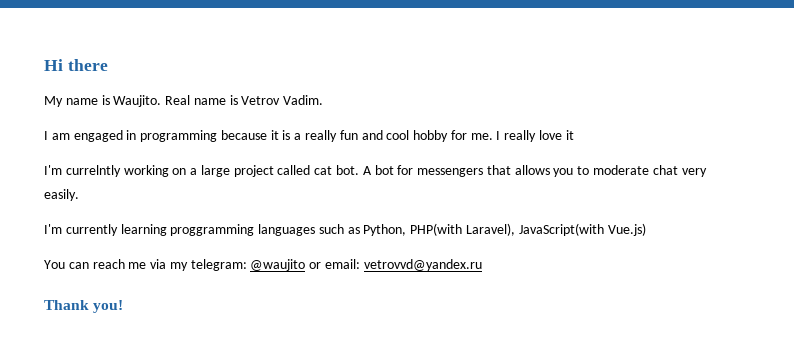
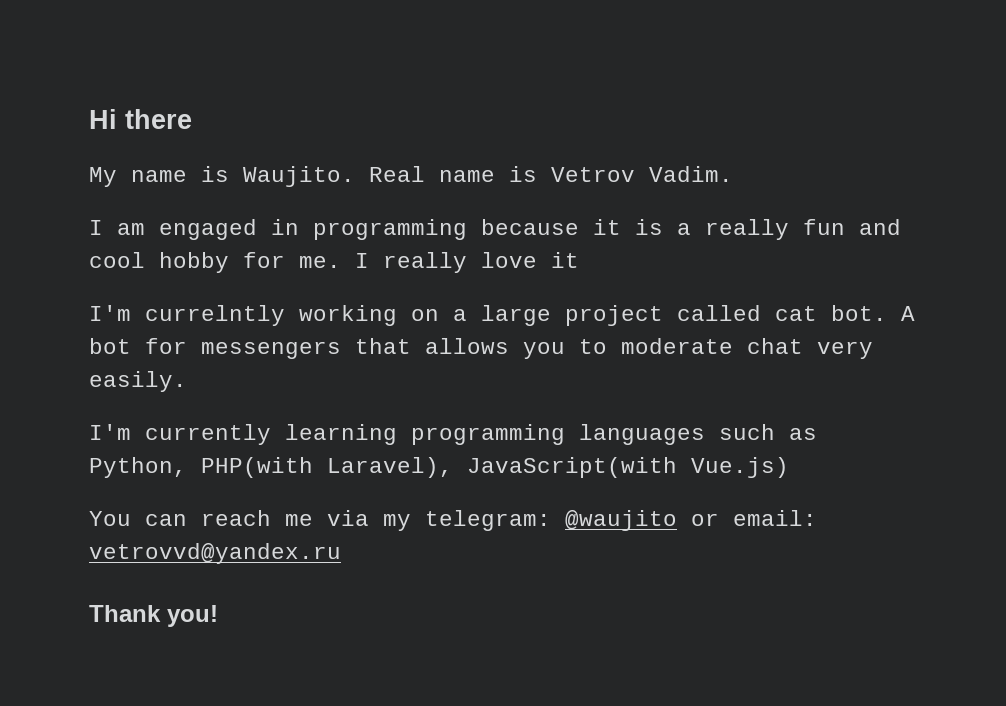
- I'm currently learning proggramming languages such as Python, PHP(with Laravel), JavaScript(with Vue.js)
+ I'm currently learning programming languages such as Python, PHP(with Laravel), JavaScript(with Vue.js)

